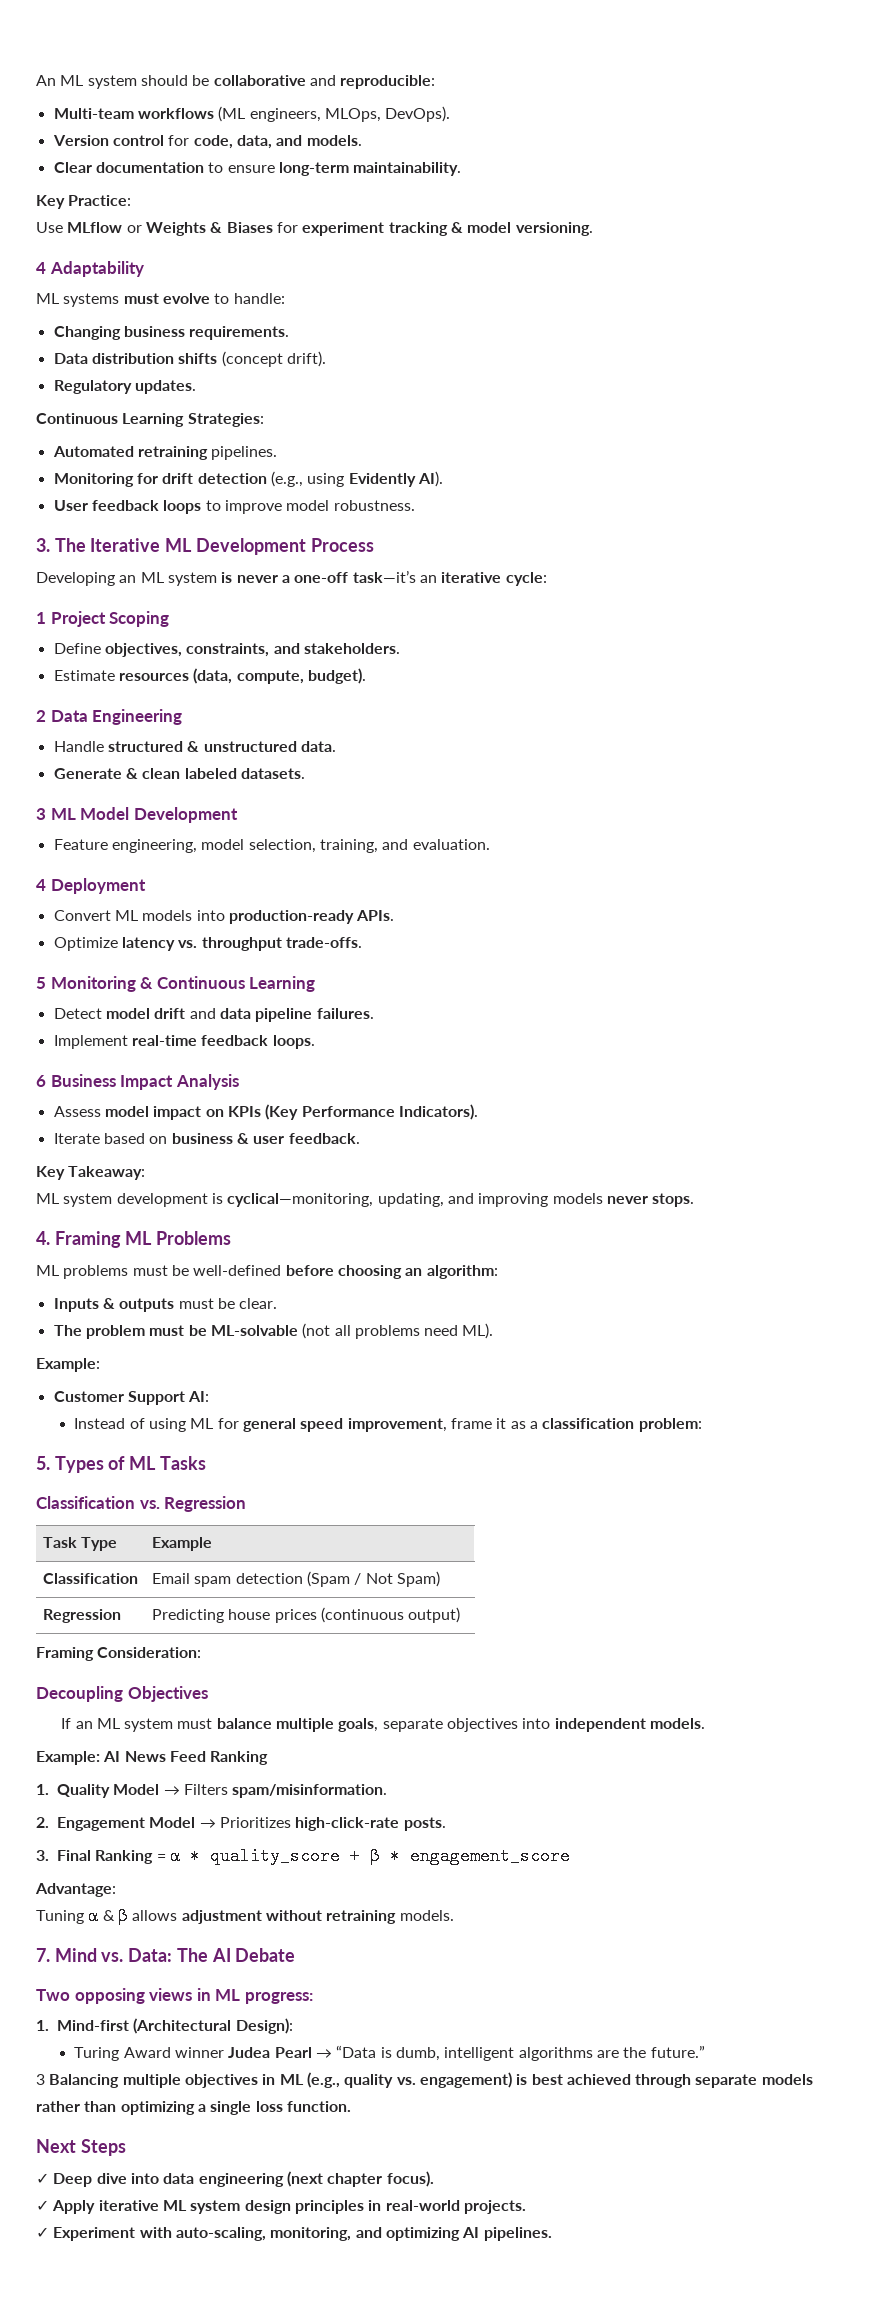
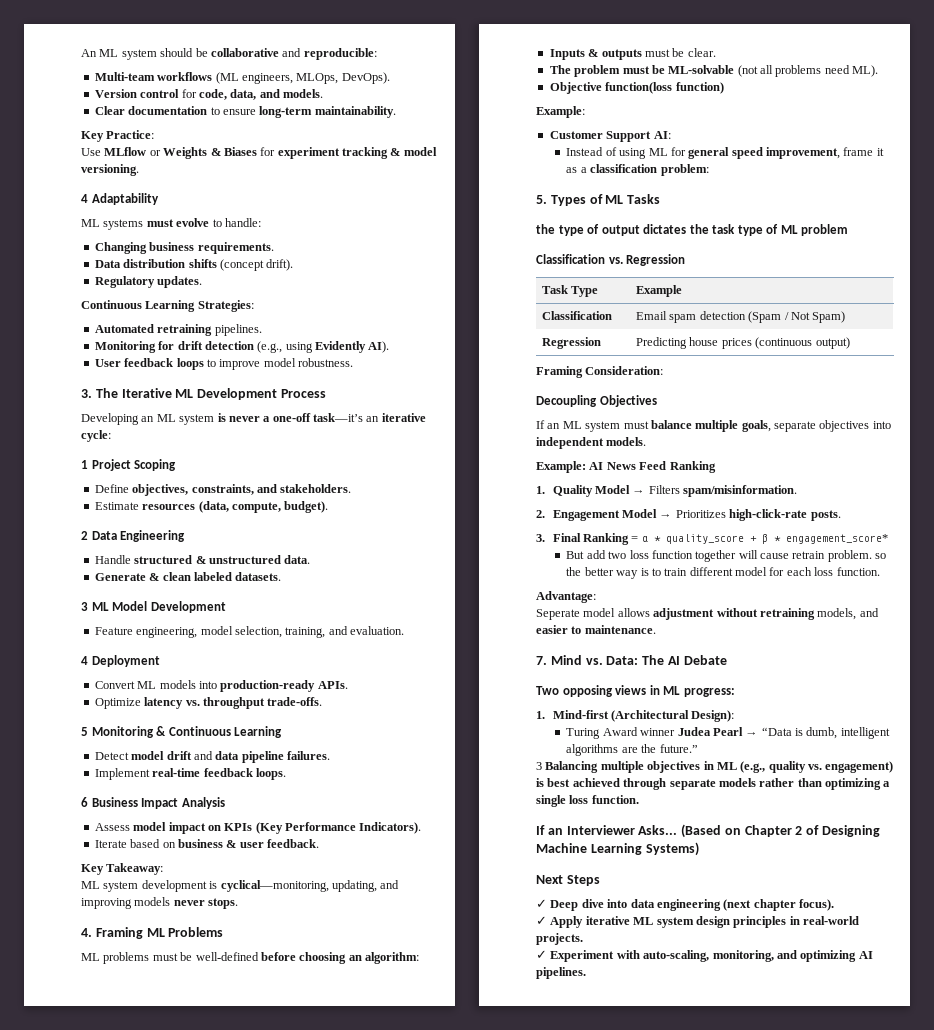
+ Objective function(loss function)
+ the type of output dictates the task type of ML problem
- 3. Final Ranking = α * quality_score + β * engagement_score
+ 3. Final Ranking = α * quality_score + β * engagement_score*
+ But add two loss function together will cause retrain problem. so the better way is to train different model for each loss function.
  Advantage:
- Tuning α & β allows adjustment without retraining models.
+ Seperate model allows adjustment without retraining models, and easier to maintenance.
+ If an Interviewer Asks... (Based on Chapter 2 of Designing Machine Learning Systems)

